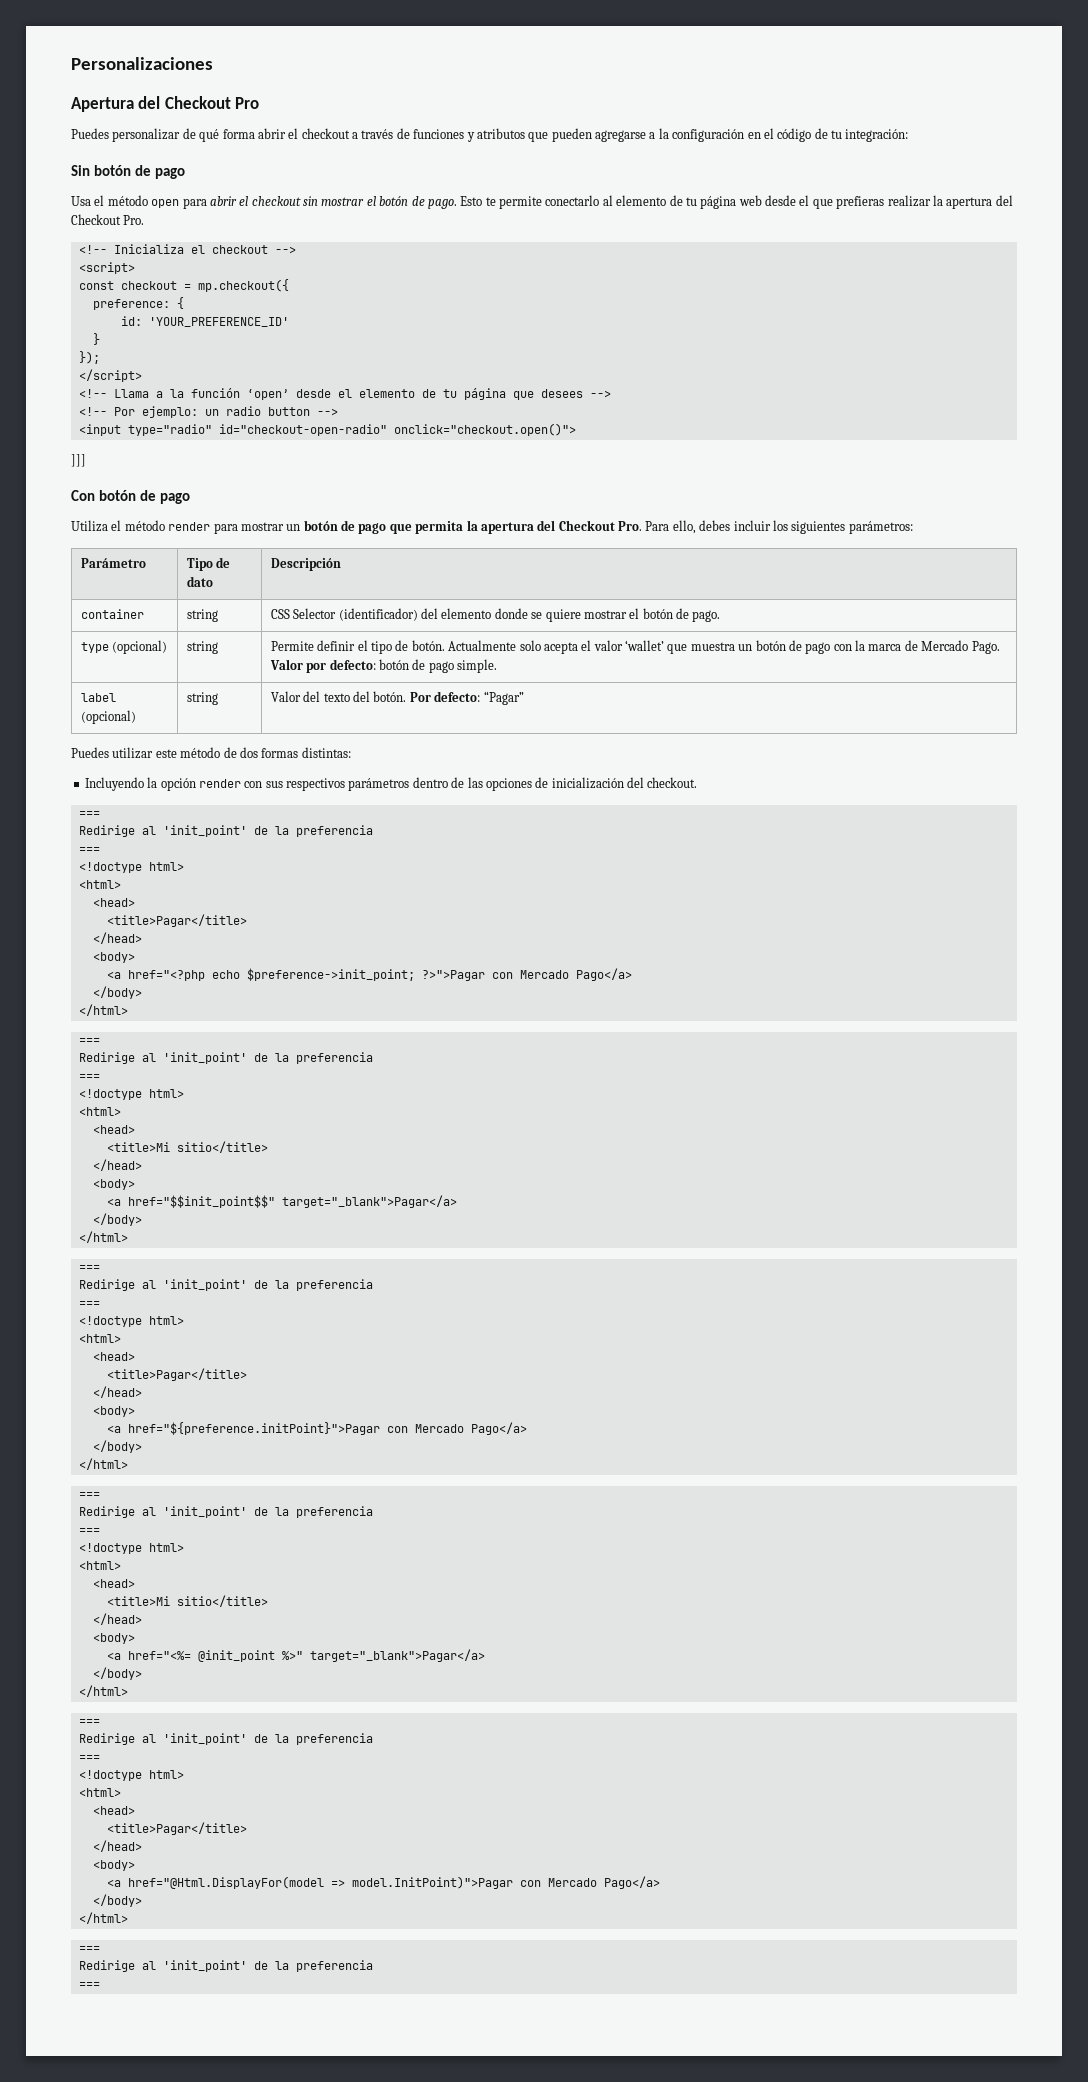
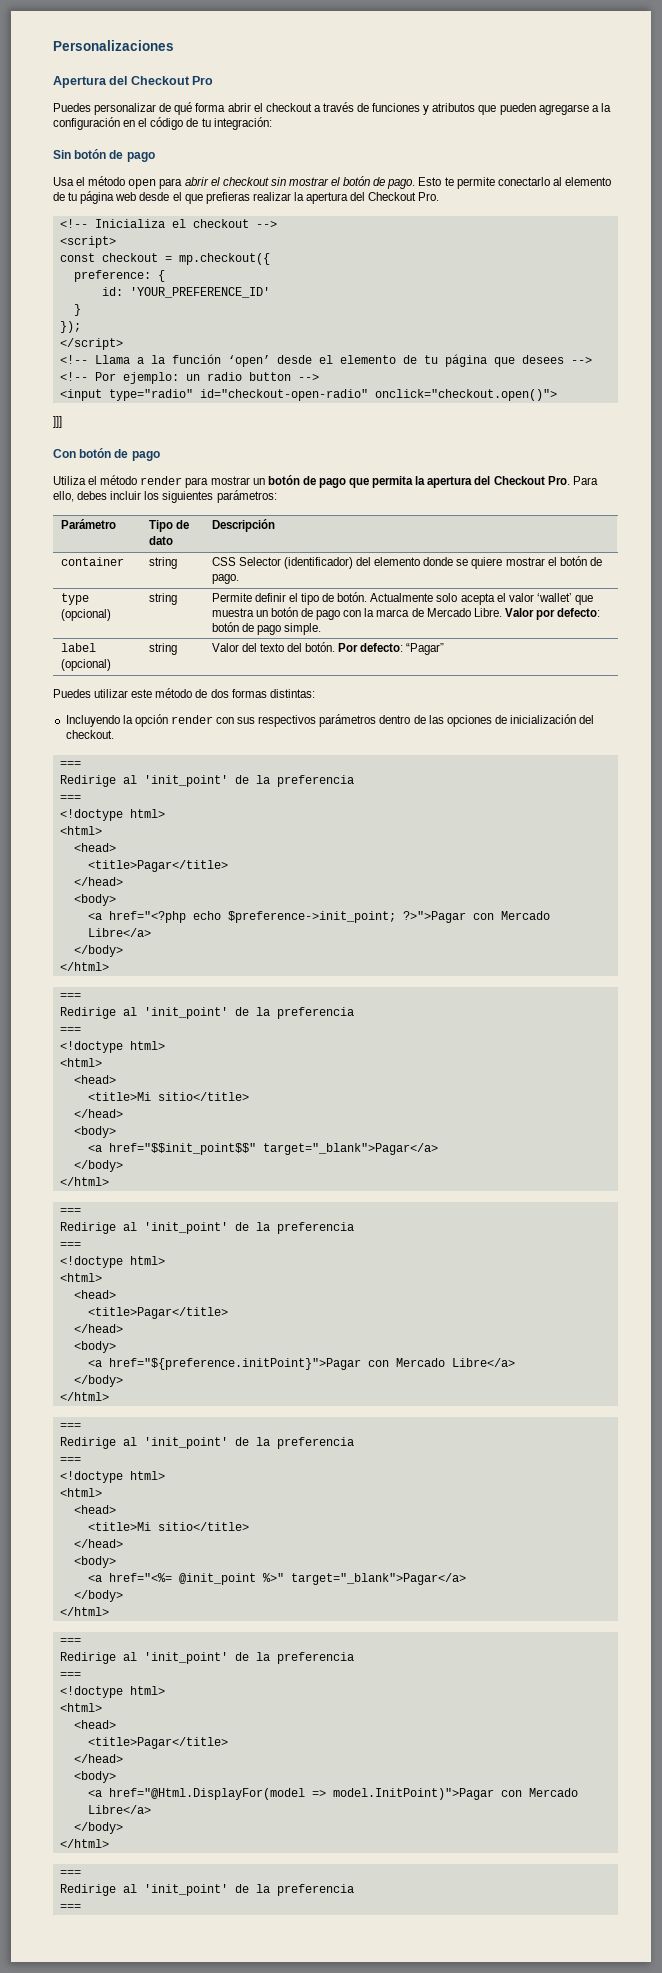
- type (opcional) | string | Permite definir el tipo de botón. Actualmente solo acepta el valor ‘wallet’ que muestra un botón de pago con la marca de Mercado Pago. Valor por defecto: botón de pago simple.
+ type (opcional) | string | Permite definir el tipo de botón. Actualmente solo acepta el valor ‘wallet’ que muestra un botón de pago con la marca de Mercado Libre. Valor por defecto: botón de pago simple.
- <a href="<?php echo $preference->init_point; ?>">Pagar con Mercado Pago</a>
+ <a href="<?php echo $preference->init_point; ?>">Pagar con Mercado Libre</a>
- <a href="${preference.initPoint}">Pagar con Mercado Pago</a>
+ <a href="${preference.initPoint}">Pagar con Mercado Libre</a>
- <a href="@Html.DisplayFor(model => model.InitPoint)">Pagar con Mercado Pago</a>
+ <a href="@Html.DisplayFor(model => model.InitPoint)">Pagar con Mercado Libre</a>

